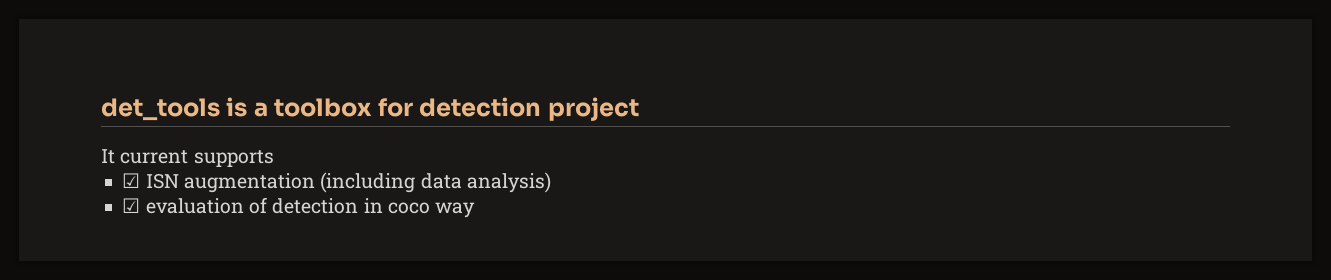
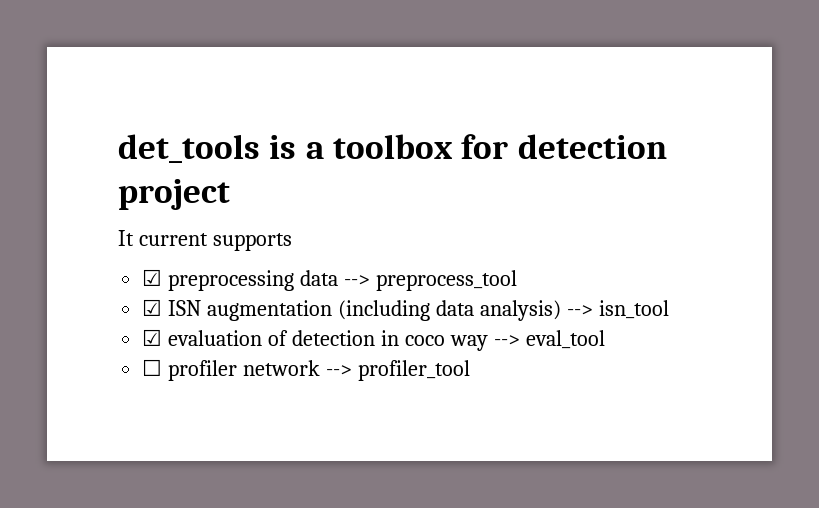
+ ☑ preprocessing data --> preprocess_tool
- ☑ ISN augmentation (including data analysis)
+ ☑ ISN augmentation (including data analysis) --> isn_tool
- ☑ evaluation of detection in coco way
+ ☑ evaluation of detection in coco way --> eval_tool
+ ☐ profiler network --> profiler_tool

